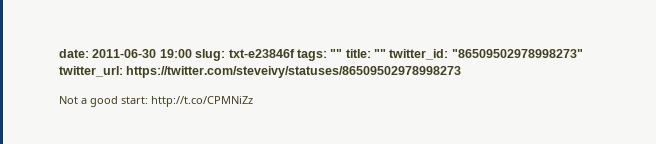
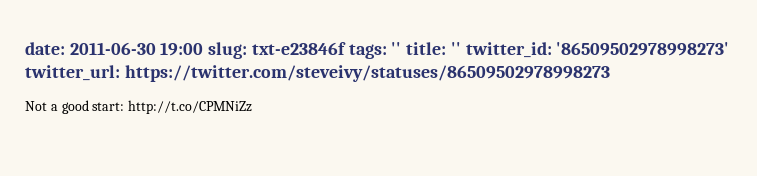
- date: 2011-06-30 19:00 slug: txt-e23846f tags: "" title: "" twitter_id: "86509502978998273" twitter_url: https://twitter.com/steveivy/statuses/86509502978998273
+ date: 2011-06-30 19:00 slug: txt-e23846f tags: '' title: '' twitter_id: '86509502978998273' twitter_url: https://twitter.com/steveivy/statuses/86509502978998273

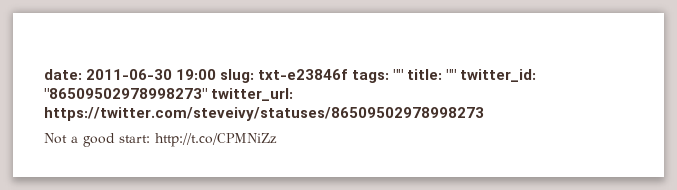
- date: 2011-06-30 19:00 slug: txt-e23846f tags: '' title: '' twitter_id: '86509502978998273' twitter_url: https://twitter.com/steveivy/statuses/86509502978998273
+ date: 2011-06-30 19:00 slug: txt-e23846f tags: "" title: "" twitter_id: "86509502978998273" twitter_url: https://twitter.com/steveivy/statuses/86509502978998273

